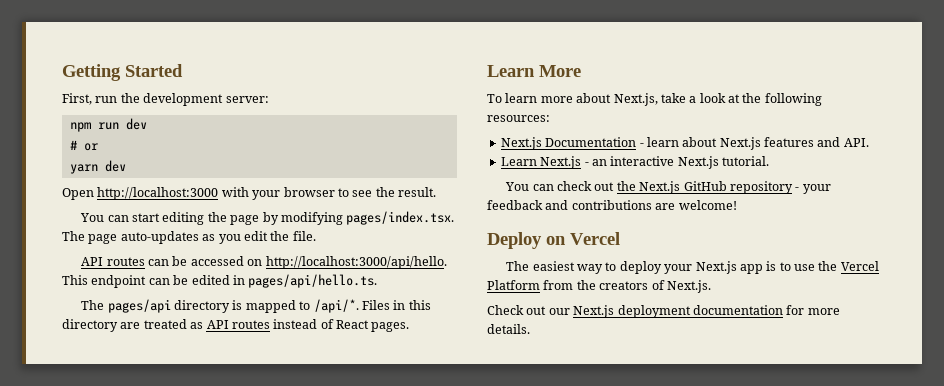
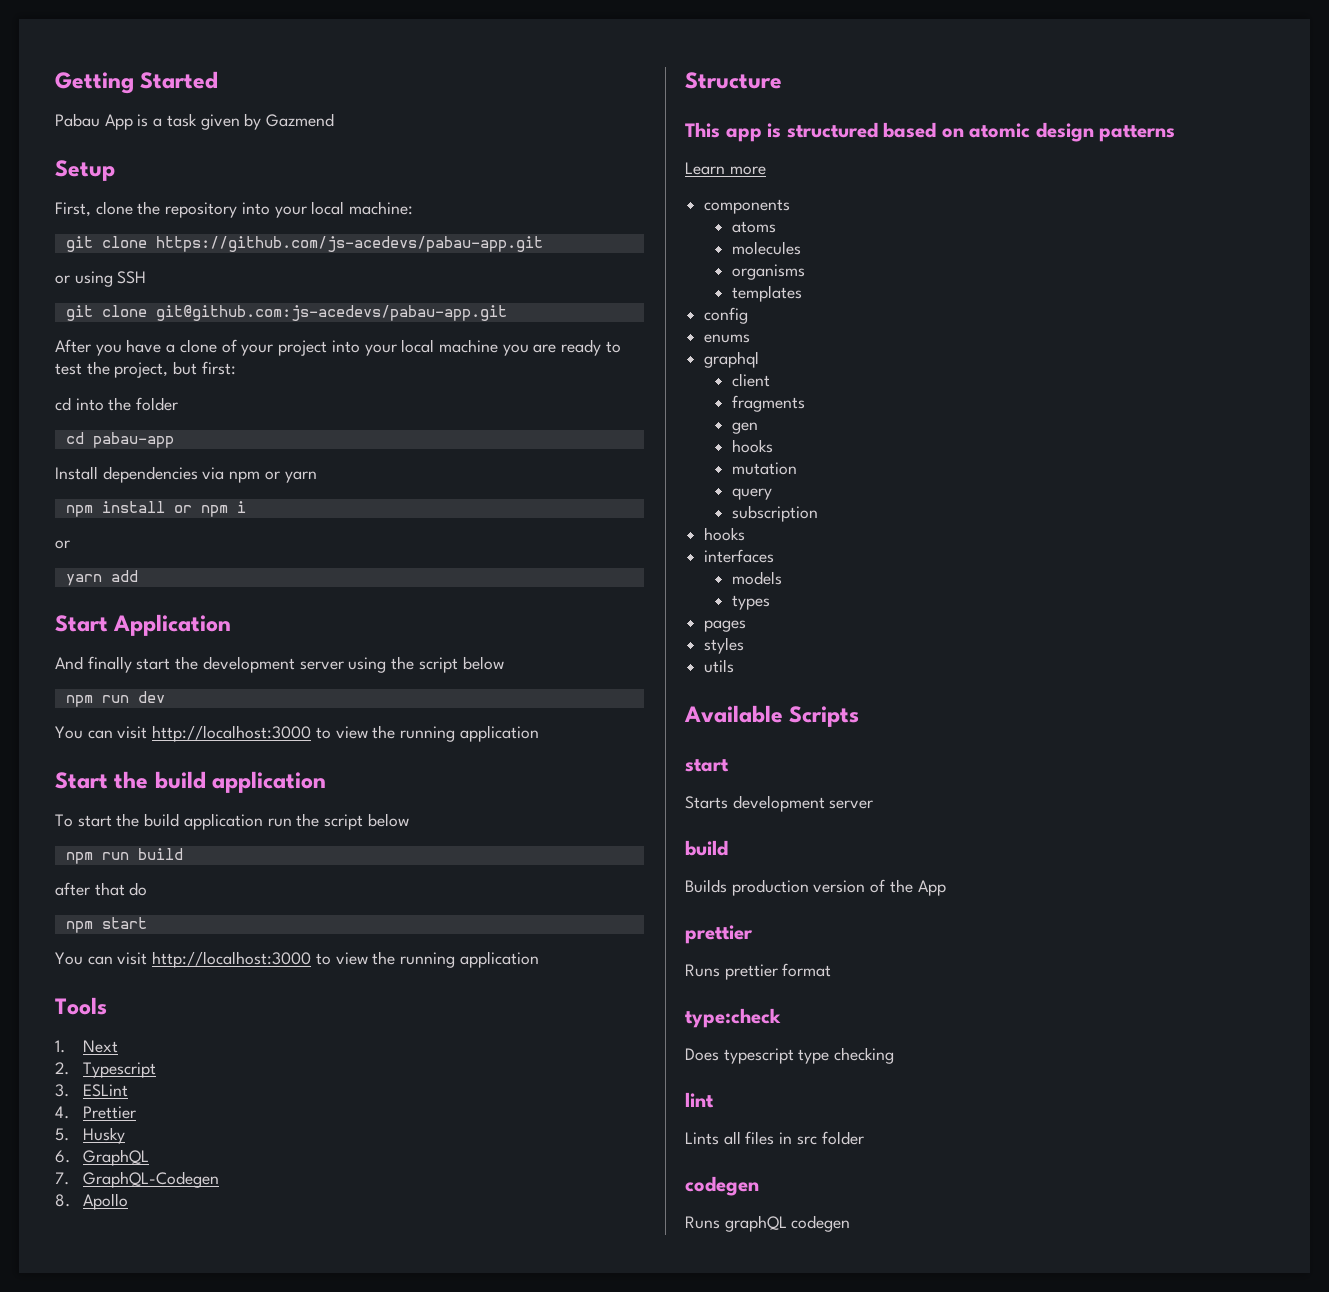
- First, run the development server:
+ Pabau App is a task given by Gazmend
+ Setup
+ First, clone the repository into your local machine:
+ git clone https://github.com/js-acedevs/pabau-app.git
+ or using SSH
+ git clone git@github.com:js-acedevs/pabau-app.git
+ After you have a clone of your project into your local machine you are ready to test the project, but first:
+ cd into the folder
+ cd pabau-app
+ Install dependencies via npm or yarn
+ npm install or npm i
+ or
+ yarn add
+ Start Application
+ And finally start the development server using the script below
  npm run dev
- # or
- yarn dev
- Open http://localhost:3000 with your browser to see the result.
- You can start editing the page by modifying pages/index.tsx. The page auto-updates as you edit the file.
- API routes can be accessed on http://localhost:3000/api/hello. This endpoint can be edited in pages/api/hello.ts.
- The pages/api directory is mapped to /api/*. Files in this directory are treated as API routes instead of React pages.
- Learn More
- To learn more about Next.js, take a look at the following resources:
- Next.js Documentation - learn about Next.js features and API.
- Learn Next.js - an interactive Next.js tutorial.
- You can check out the Next.js GitHub repository - your feedback and contributions are welcome!
- Deploy on Vercel
- The easiest way to deploy your Next.js app is to use the Vercel Platform from the creators of Next.js.
- Check out our Next.js deployment documentation for more details.
+ You can visit http://localhost:3000 to view the running application
+ Start the build application
+ To start the build application run the script below
+ npm run build
+ after that do
+ npm start
+ You can visit http://localhost:3000 to view the running application
+ Tools
+ 1. Next
+ 2. Typescript
+ 3. ESLint
+ 4. Prettier
+ 5. Husky
+ 6. GraphQL
+ 7. GraphQL-Codegen
+ 8. Apollo
+ Structure
+ This app is structured based on atomic design patterns
+ Learn more
+ components
+ atoms
+ molecules
+ organisms
+ templates
+ config
+ enums
+ graphql
+ client
+ fragments
+ gen
+ hooks
+ mutation
+ query
+ subscription
+ hooks
+ interfaces
+ models
+ types
+ pages
+ styles
+ utils
+ Available Scripts
+ start
+ Starts development server
+ build
+ Builds production version of the App
+ prettier
+ Runs prettier format
+ type:check
+ Does typescript type checking
+ lint
+ Lints all files in src folder
+ codegen
+ Runs graphQL codegen

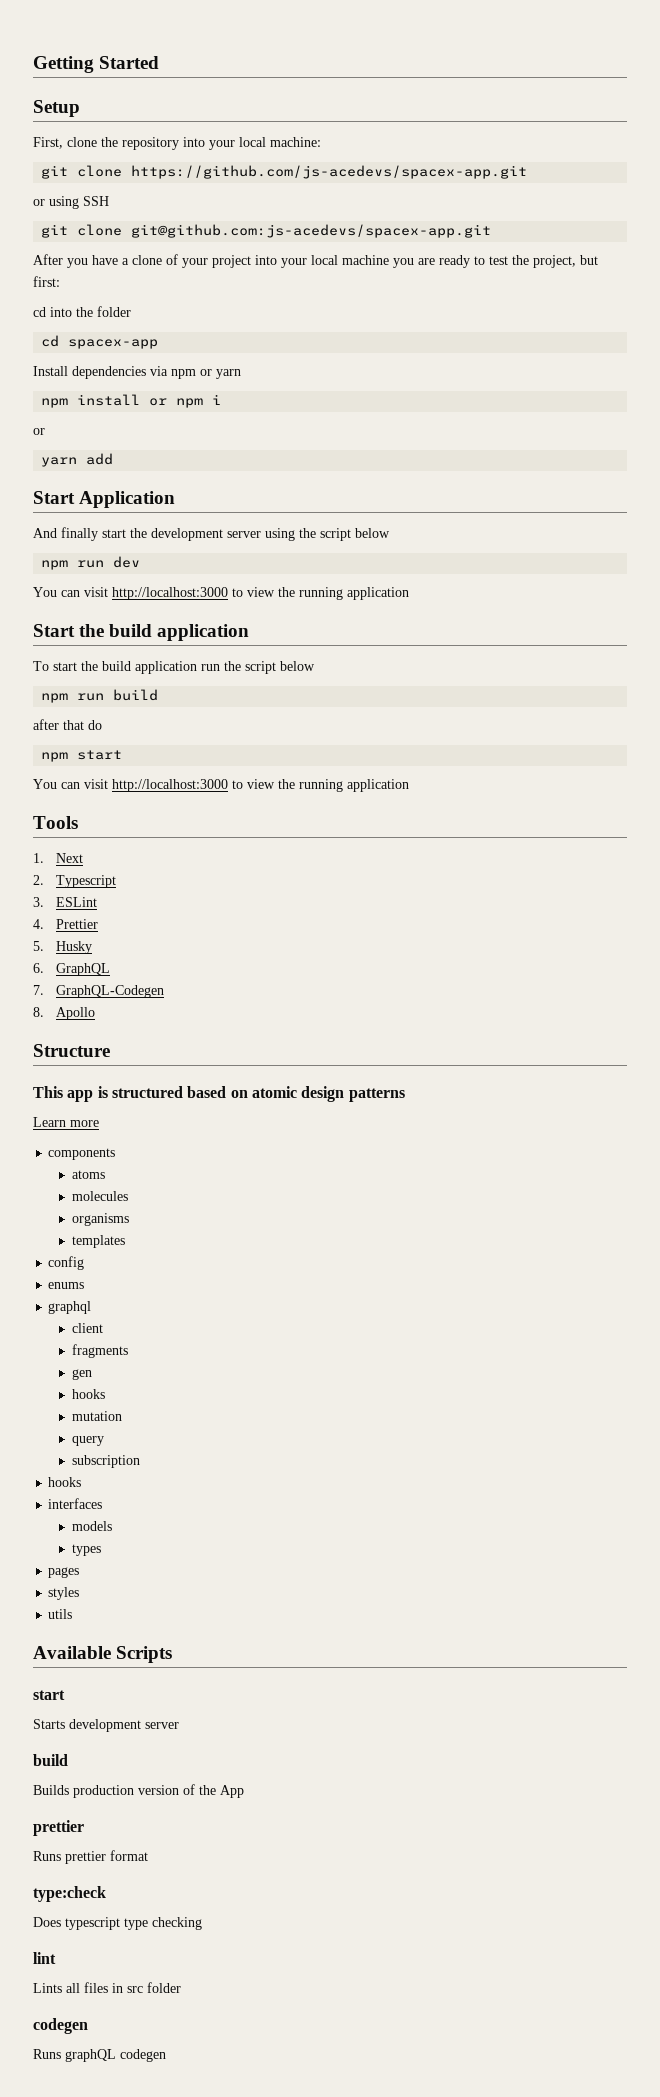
- Pabau App is a task given by Gazmend
- git clone https://github.com/js-acedevs/pabau-app.git
+ git clone https://github.com/js-acedevs/spacex-app.git
- git clone git@github.com:js-acedevs/pabau-app.git
+ git clone git@github.com:js-acedevs/spacex-app.git
- cd pabau-app
+ cd spacex-app

